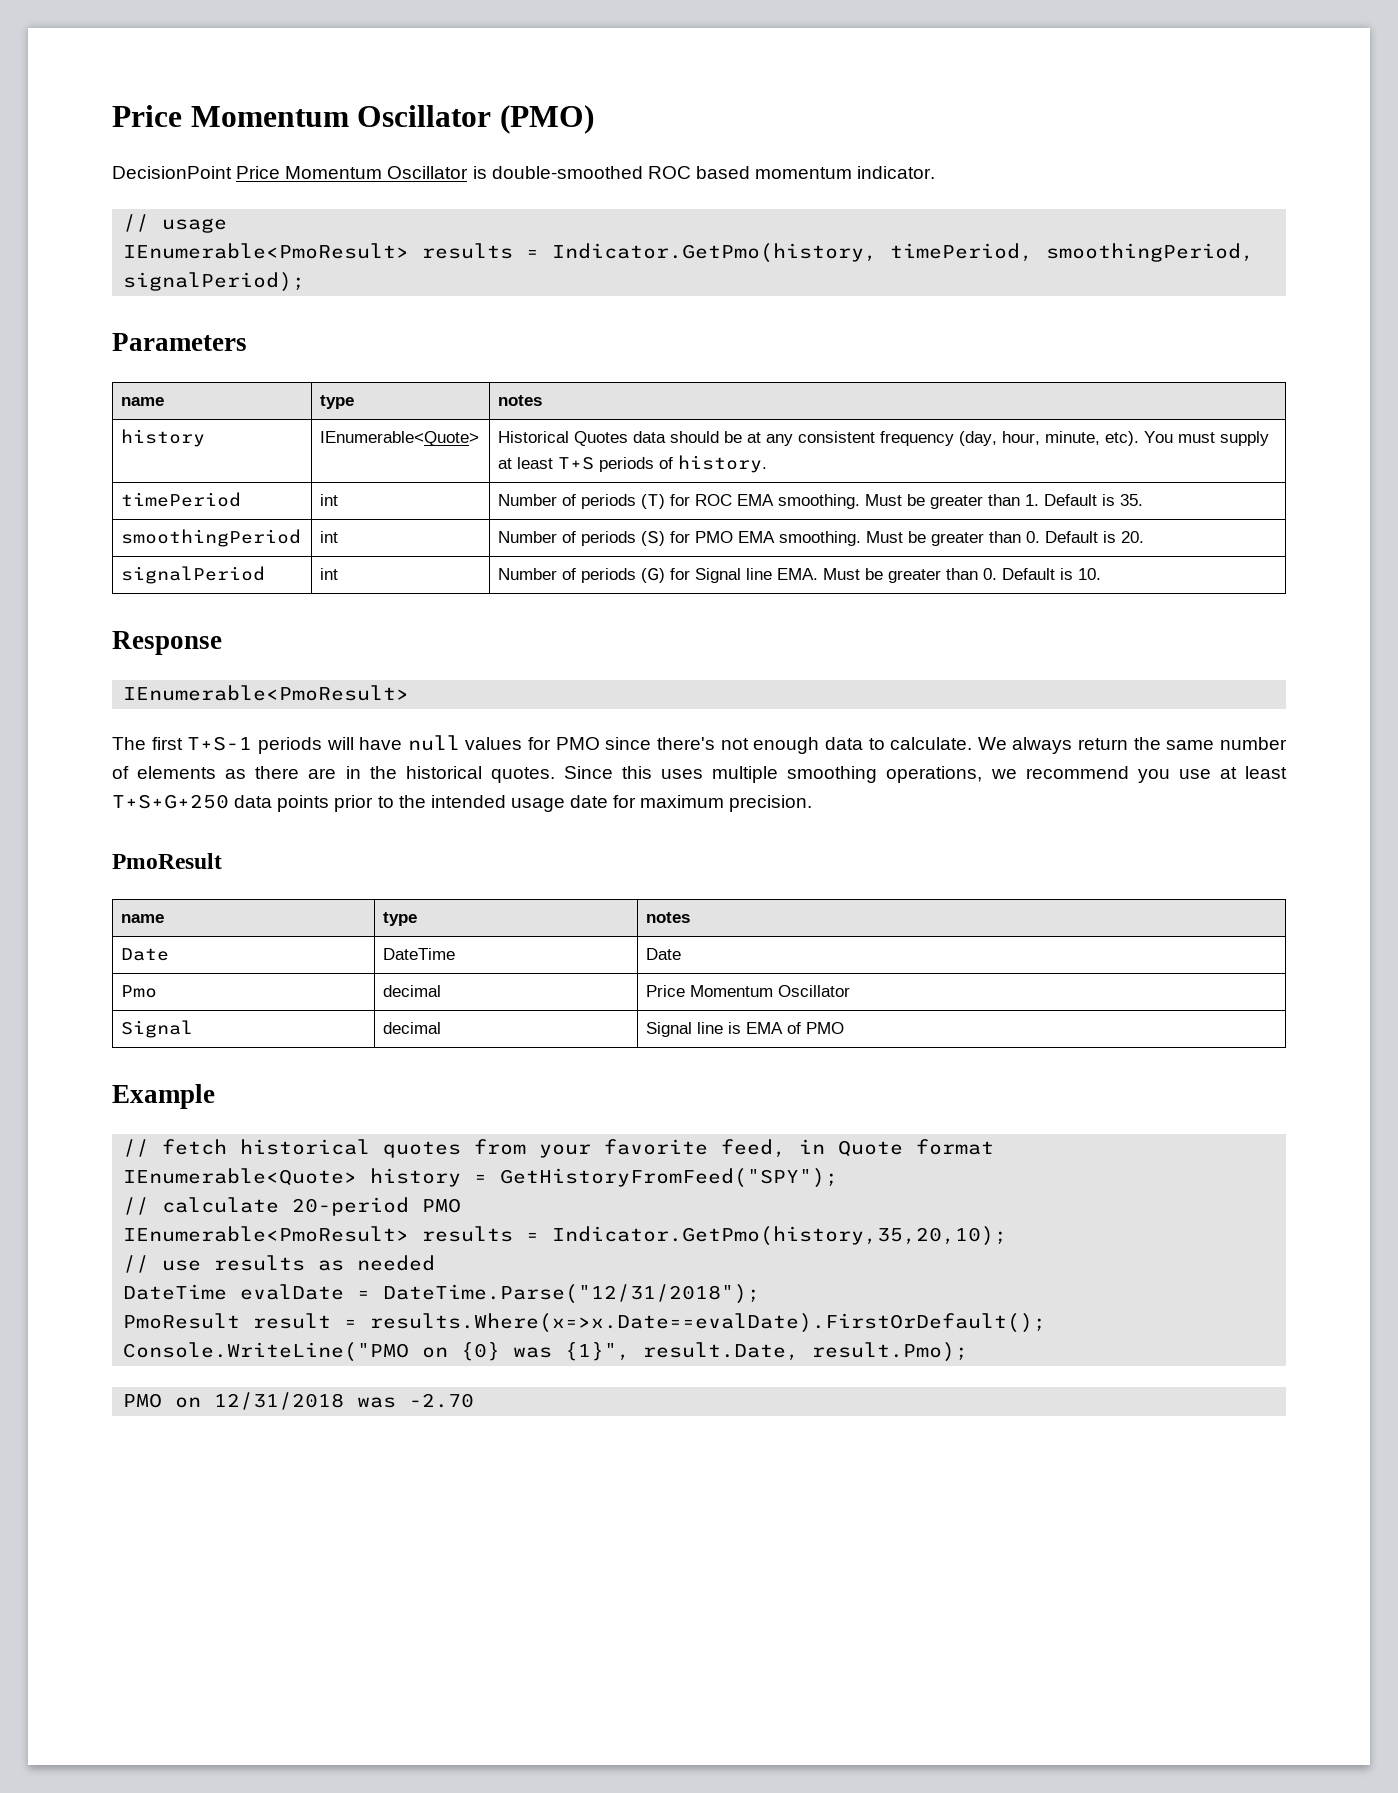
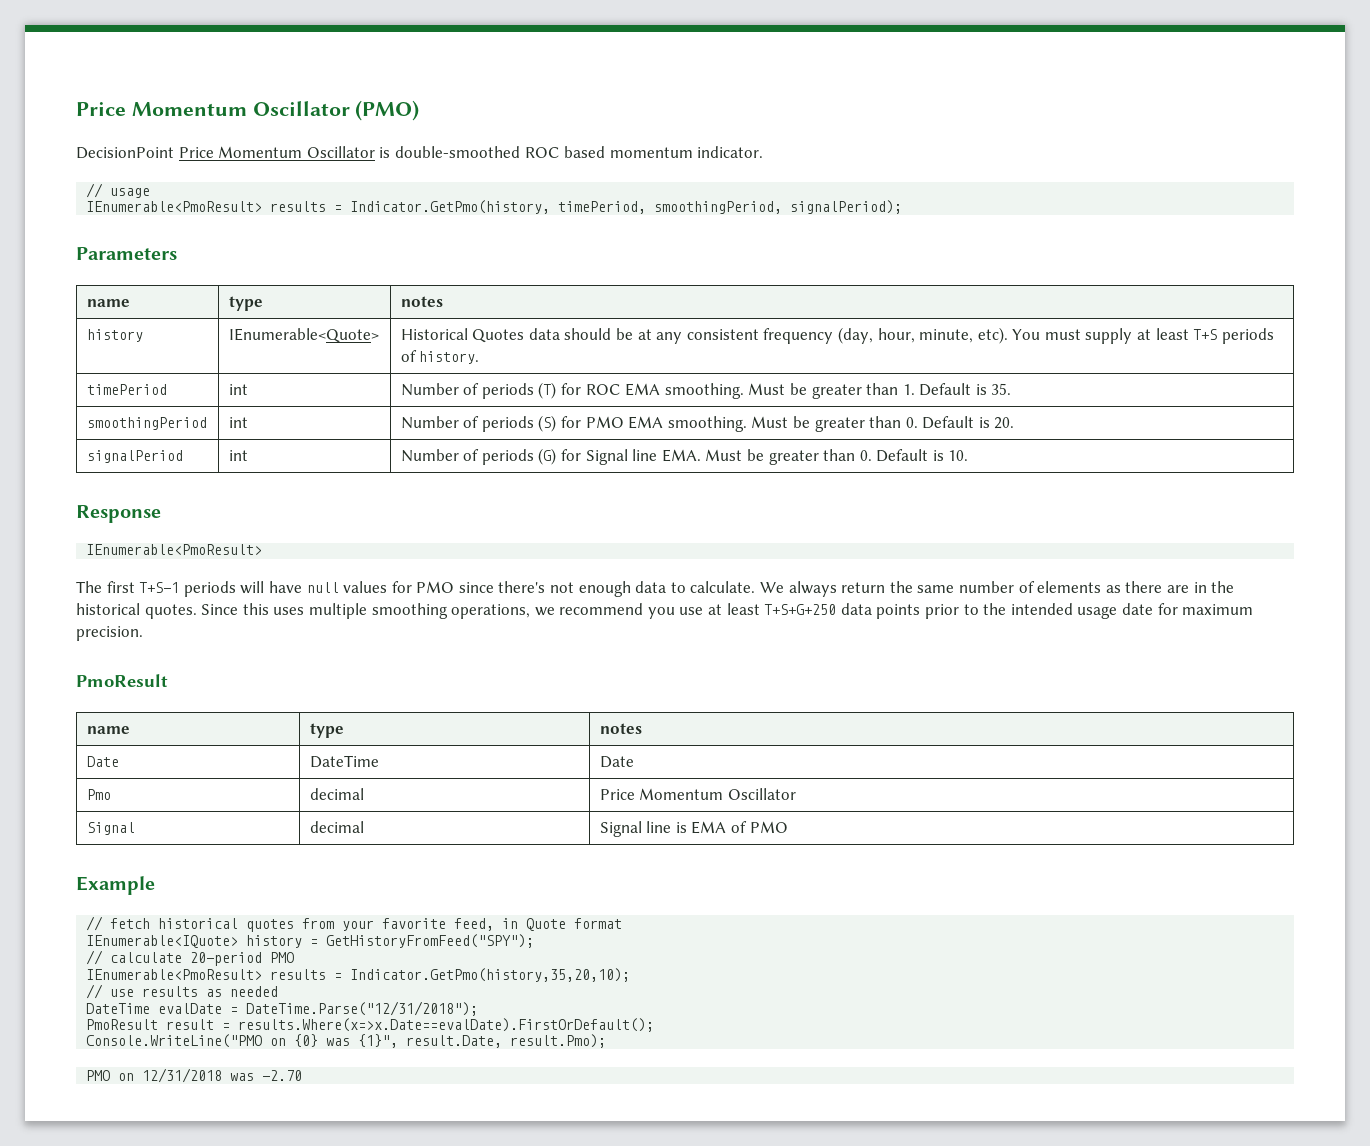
- IEnumerable<Quote> history = GetHistoryFromFeed("SPY");
+ IEnumerable<IQuote> history = GetHistoryFromFeed("SPY");

